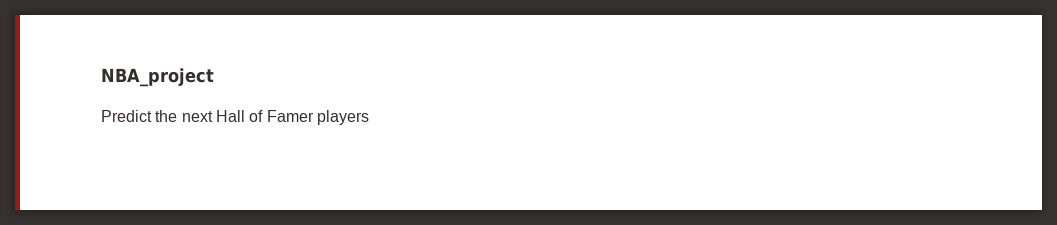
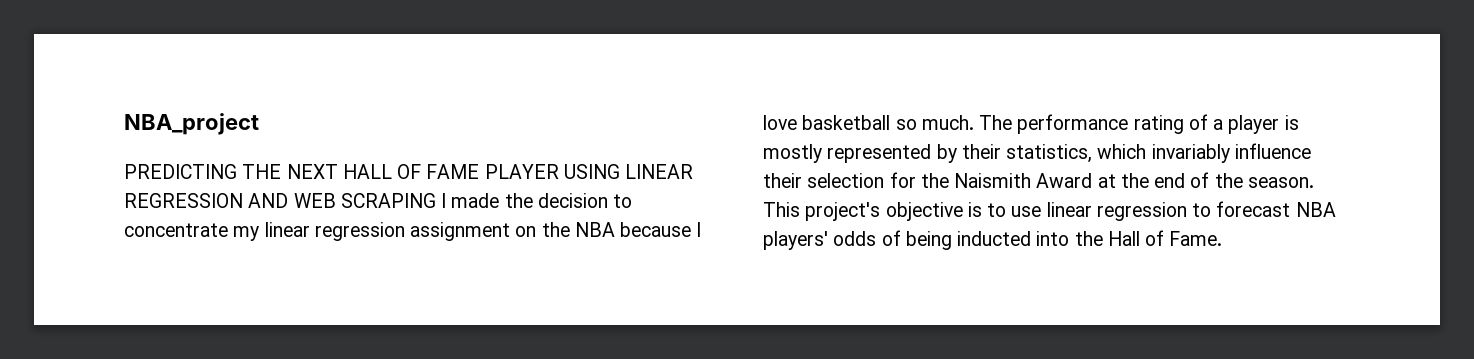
- Predict the next Hall of Famer players
+ PREDICTING THE NEXT HALL OF FAME PLAYER USING LINEAR REGRESSION AND WEB SCRAPING I made the decision to concentrate my linear regression assignment on the NBA because I love basketball so much. The performance rating of a player is mostly represented by their statistics, which invariably influence their selection for the Naismith Award at the end of the season. This project's objective is to use linear regression to forecast NBA players' odds of being inducted into the Hall of Fame.

